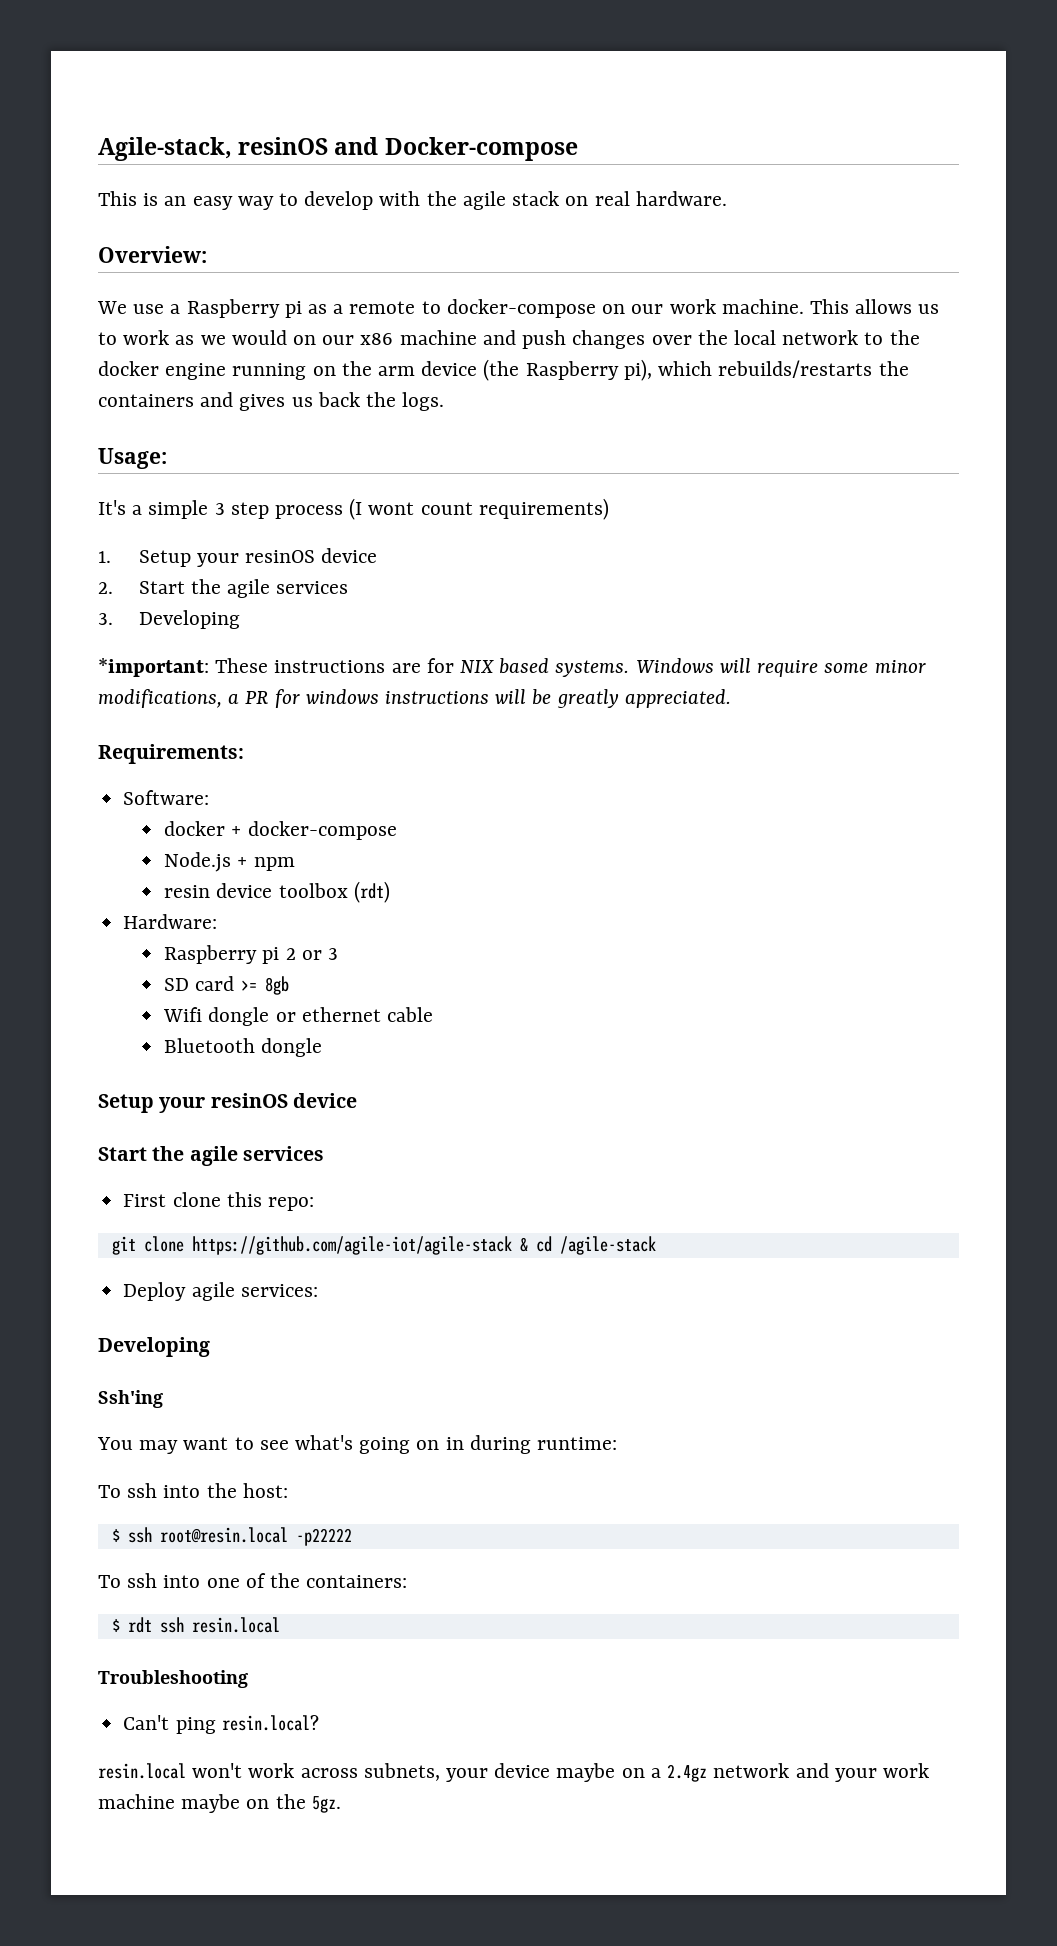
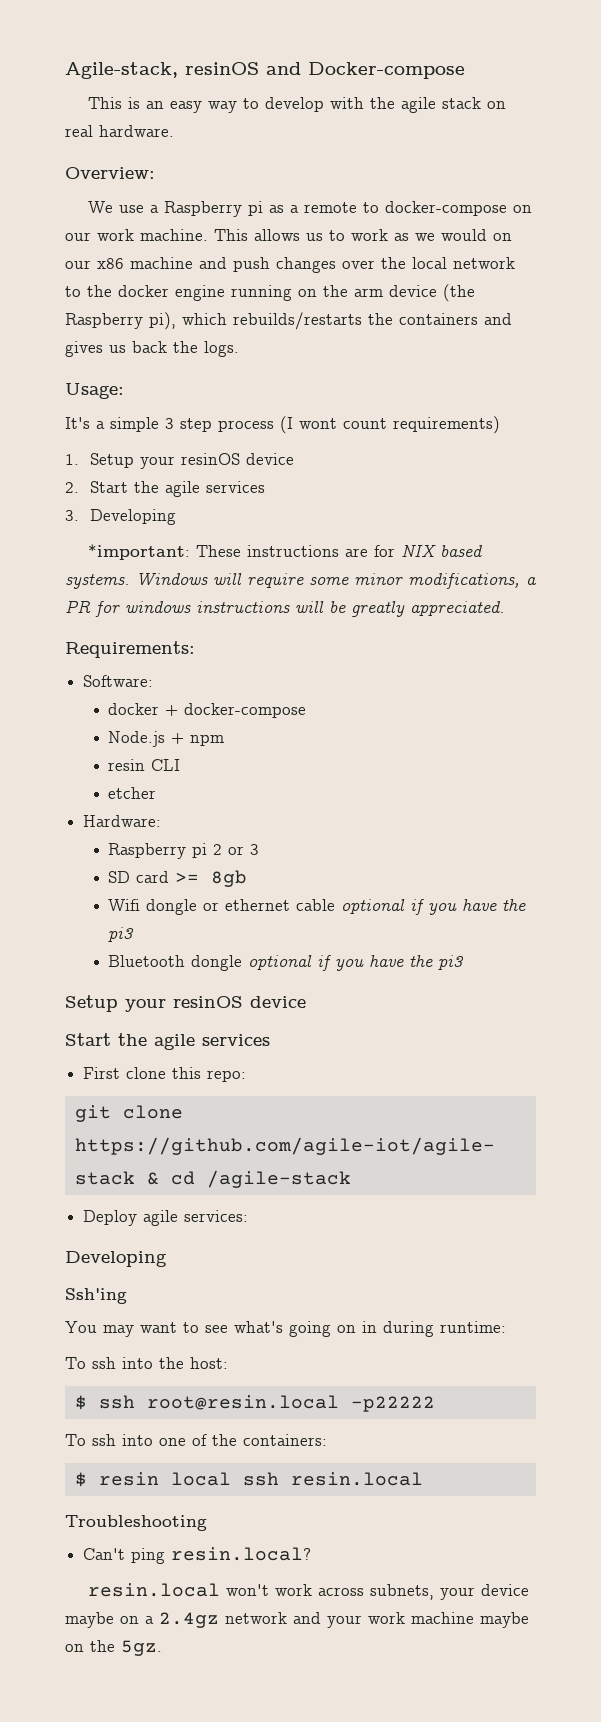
- resin device toolbox (rdt)
+ resin CLI
+ etcher
- Wifi dongle or ethernet cable
- Bluetooth dongle
+ Wifi dongle or ethernet cable optional if you have the pi3
+ Bluetooth dongle optional if you have the pi3
- $ rdt ssh resin.local
+ $ resin local ssh resin.local

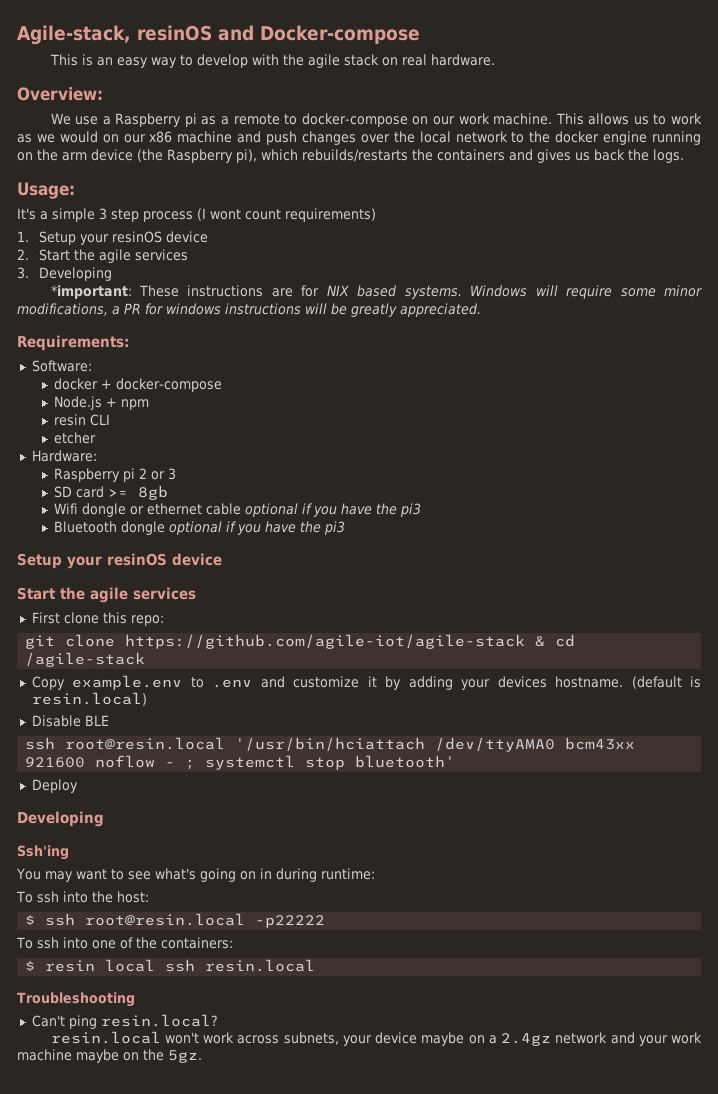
+ Copy example.env to .env and customize it by adding your devices hostname. (default is resin.local)
+ Disable BLE
+ ssh root@resin.local '/usr/bin/hciattach /dev/ttyAMA0 bcm43xx 921600 noflow - ; systemctl stop bluetooth'
- Deploy agile services:
+ Deploy

